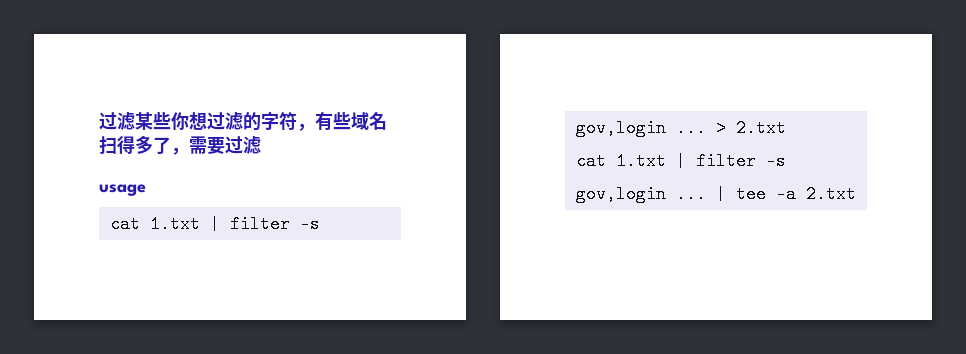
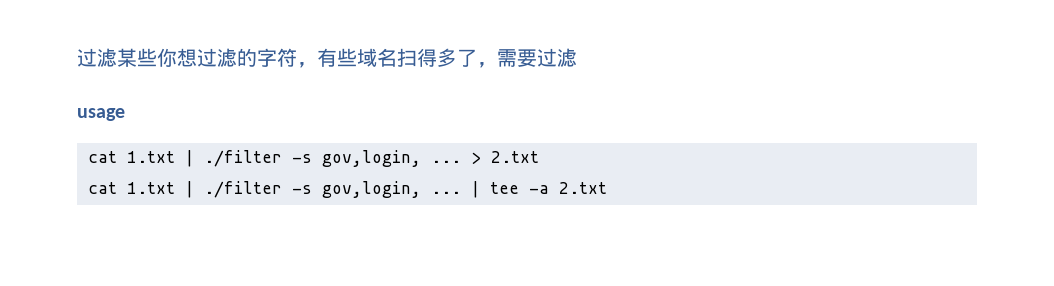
  usage
- cat 1.txt | filter -s gov,login ...
+ cat 1.txt | ./filter -s gov,login, ...
  > 2.txt
- cat 1.txt | filter -s gov,login ...
+ cat 1.txt | ./filter -s gov,login, ...

